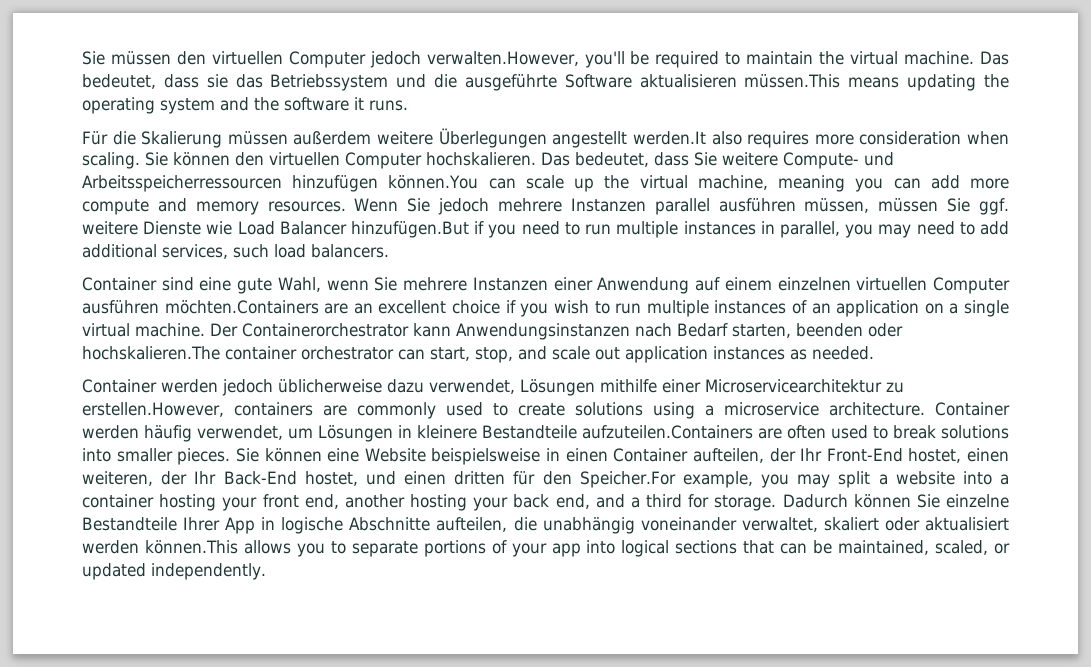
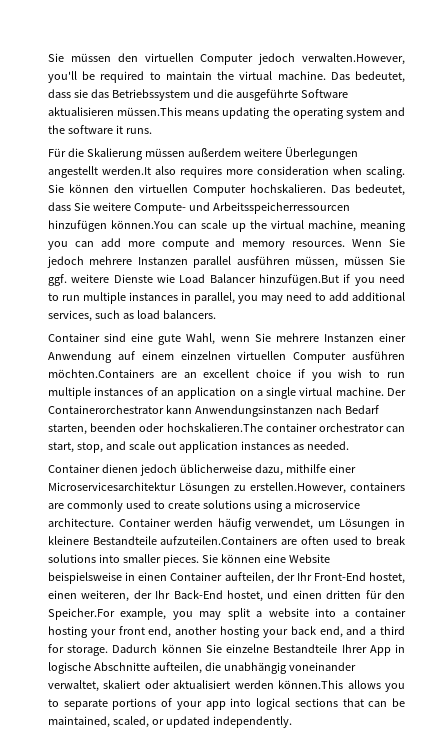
- Wenn Sie jedoch mehrere Instanzen parallel ausführen müssen, müssen Sie ggf. weitere Dienste wie Load Balancer hinzufügen.But if you need to run multiple instances in parallel, you may need to add additional services, such load balancers.
+ Wenn Sie jedoch mehrere Instanzen parallel ausführen müssen, müssen Sie ggf. weitere Dienste wie Load Balancer hinzufügen.But if you need to run multiple instances in parallel, you may need to add additional services, such as load balancers.
- Container werden jedoch üblicherweise dazu verwendet, Lösungen mithilfe einer Microservicearchitektur zu erstellen.However, containers are commonly used to create solutions using a microservice architecture.
+ Container dienen jedoch üblicherweise dazu, mithilfe einer Microservicesarchitektur Lösungen zu erstellen.However, containers are commonly used to create solutions using a microservice architecture.

